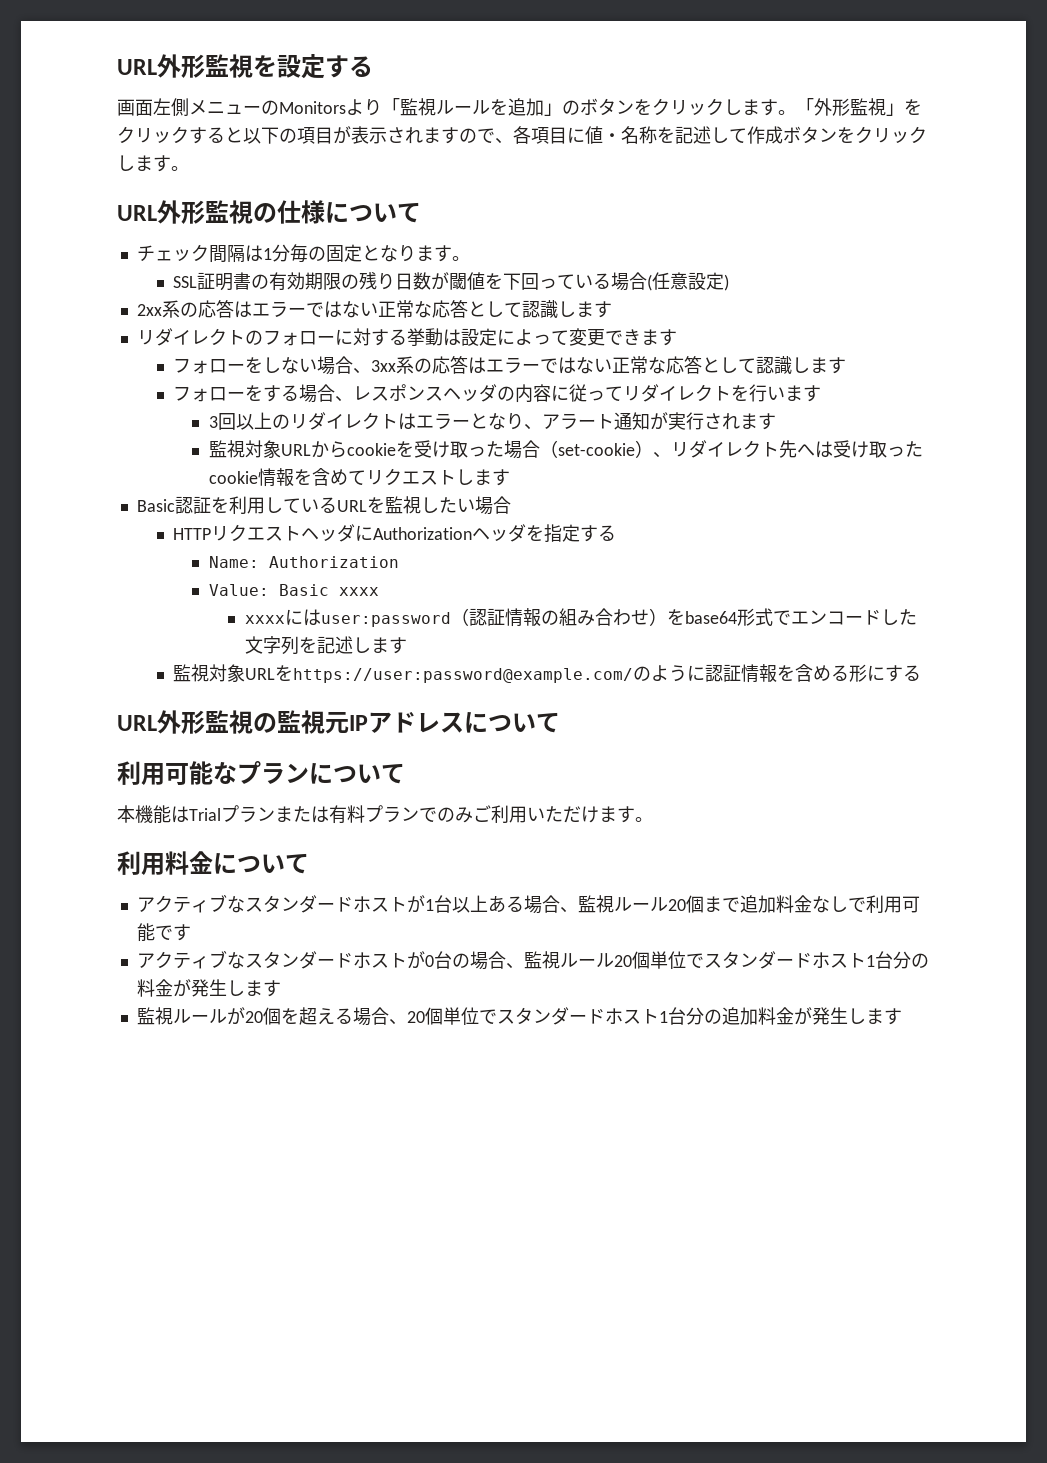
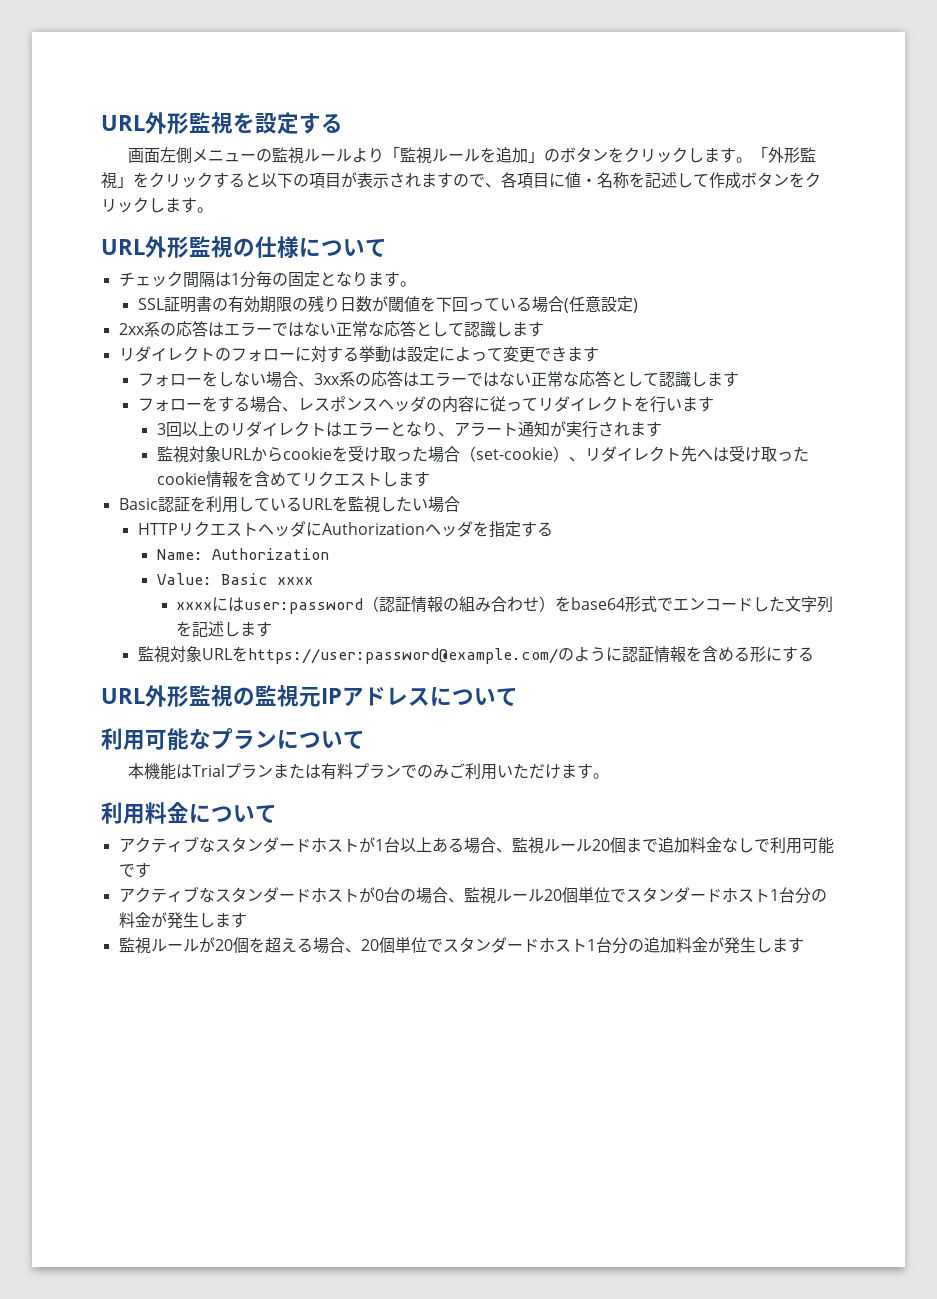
- 画面左側メニューのMonitorsより「監視ルールを追加」のボタンをクリックします。
+ 画面左側メニューの監視ルールより「監視ルールを追加」のボタンをクリックします。

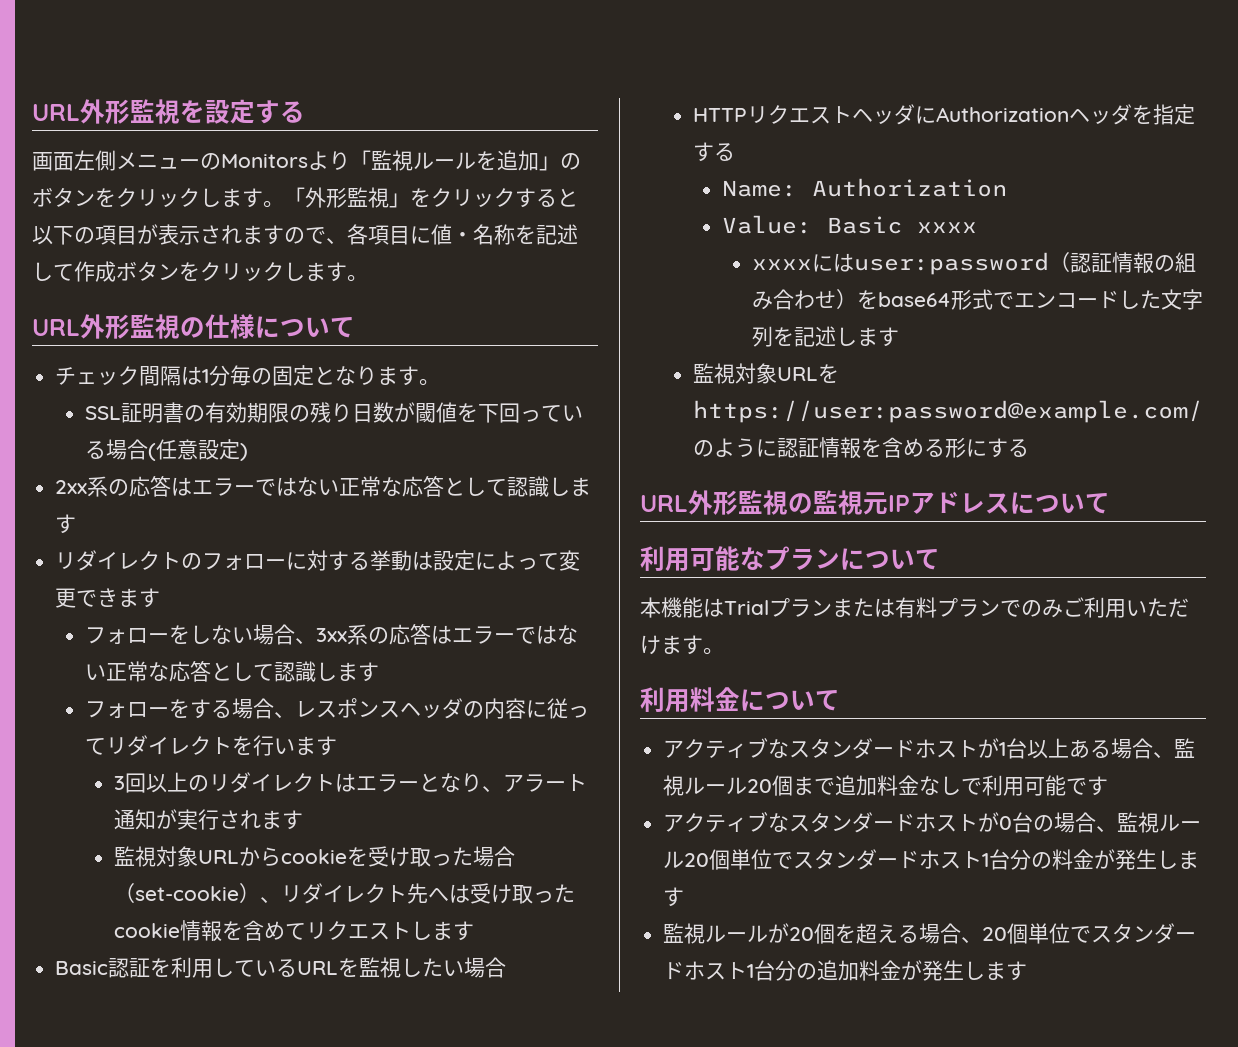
- 画面左側メニューの監視ルールより「監視ルールを追加」のボタンをクリックします。
+ 画面左側メニューのMonitorsより「監視ルールを追加」のボタンをクリックします。

